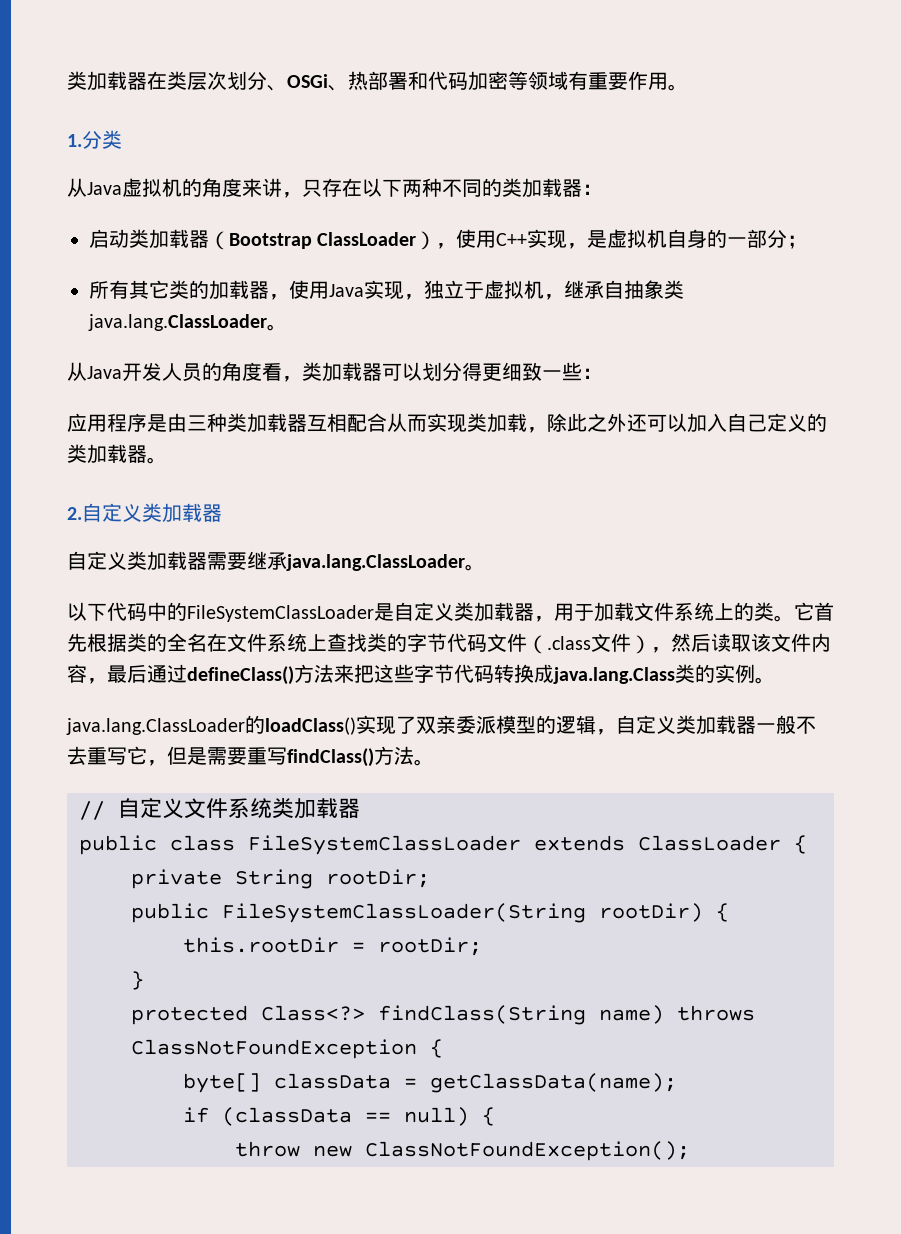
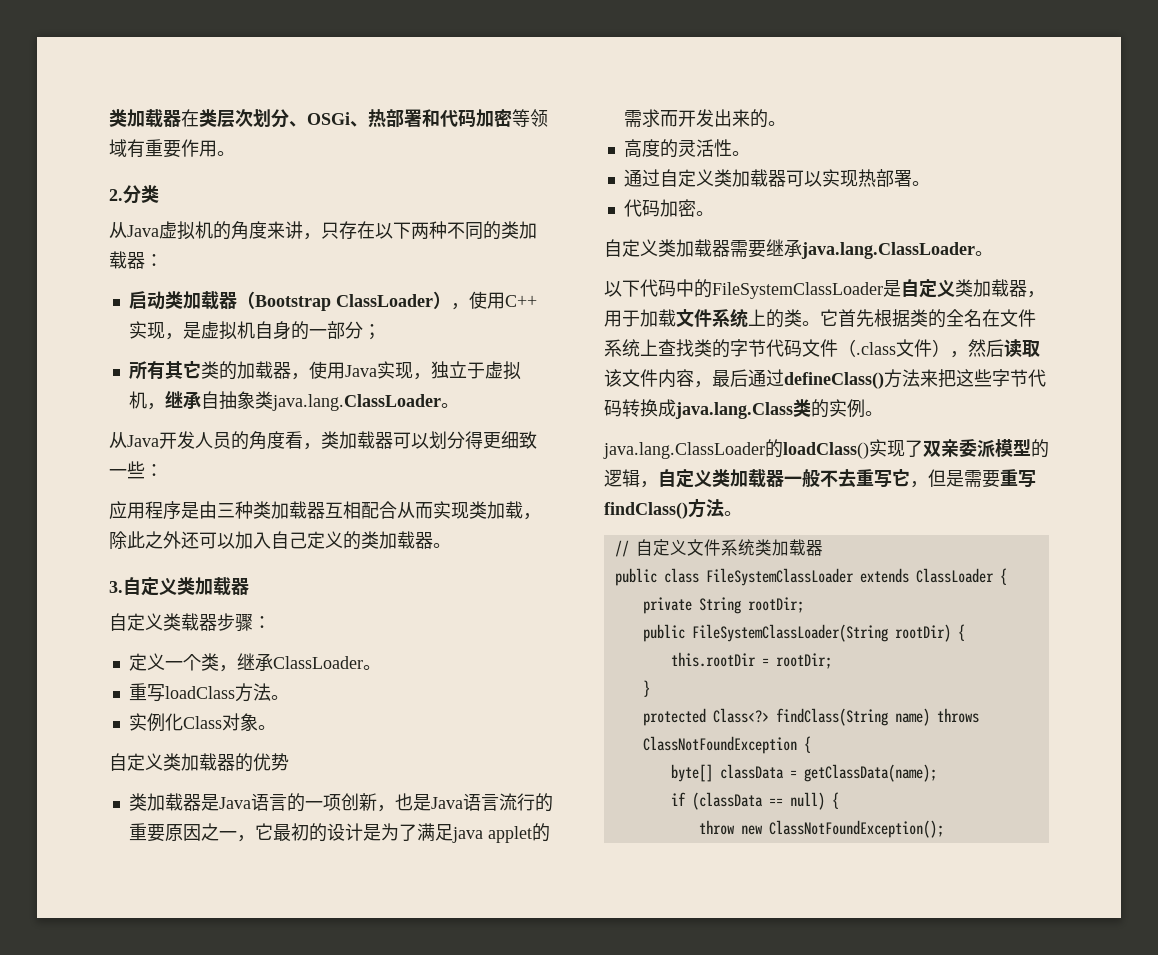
- 1.分类
+ 2.分类
- 2.自定义类加载器
+ 3.自定义类加载器
+ 自定义类载器步骤：
+ 定义一个类，继承ClassLoader。
+ 重写loadClass方法。
+ 实例化Class对象。
+ 自定义类加载器的优势
+ 类加载器是Java语言的一项创新，也是Java语言流行的重要原因之一，它最初的设计是为了满足java applet的需求而开发出来的。
+ 高度的灵活性。
+ 通过自定义类加载器可以实现热部署。
+ 代码加密。

